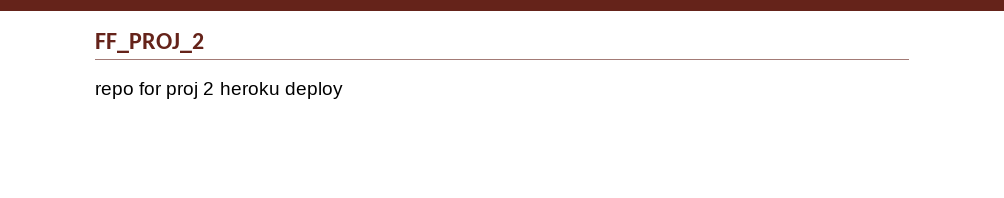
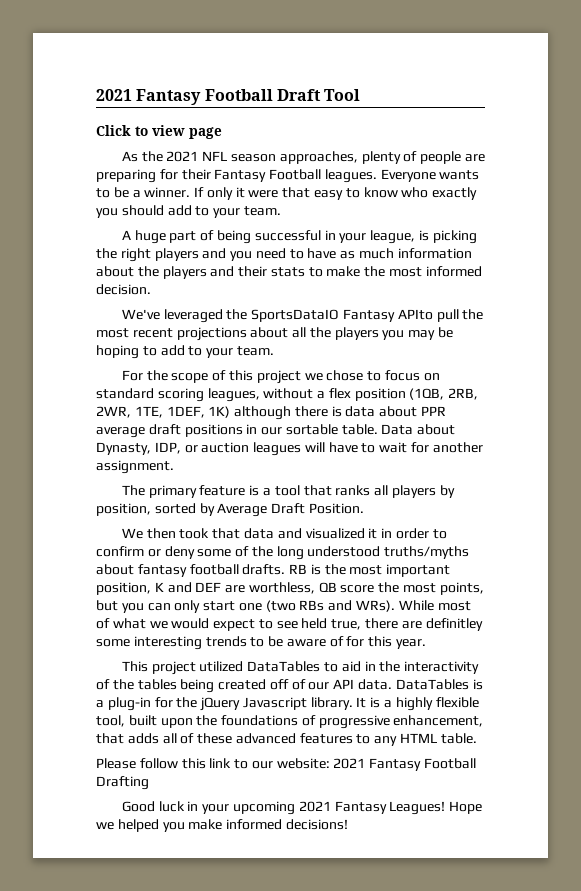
- FF_PROJ_2
- repo for proj 2 heroku deploy
+ 2021 Fantasy Football Draft Tool
+ Click to view page
+ As the 2021 NFL season approaches, plenty of people are preparing for their Fantasy Football leagues. Everyone wants to be a winner. If only it were that easy to know who exactly you should add to your team.
+ A huge part of being successful in your league, is picking the right players and you need to have as much information about the players and their stats to make the most informed decision.
+ We've leveraged the SportsDataIO Fantasy APIto pull the most recent projections about all the players you may be hoping to add to your team.
+ For the scope of this project we chose to focus on standard scoring leagues, without a flex position (1QB, 2RB, 2WR, 1TE, 1DEF, 1K) although there is data about PPR average draft positions in our sortable table. Data about Dynasty, IDP, or auction leagues will have to wait for another assignment.
+ The primary feature is a tool that ranks all players by position, sorted by Average Draft Position.
+ We then took that data and visualized it in order to confirm or deny some of the long understood truths/myths about fantasy football drafts. RB is the most important position, K and DEF are worthless, QB score the most points, but you can only start one (two RBs and WRs). While most of what we would expect to see held true, there are definitley some interesting trends to be aware of for this year.
+ This project utilized DataTables to aid in the interactivity of the tables being created off of our API data. DataTables is a plug-in for the jQuery Javascript library. It is a highly flexible tool, built upon the foundations of progressive enhancement, that adds all of these advanced features to any HTML table.
+ Please follow this link to our website: 2021 Fantasy Football Drafting
+ Good luck in your upcoming 2021 Fantasy Leagues! Hope we helped you make informed decisions!

